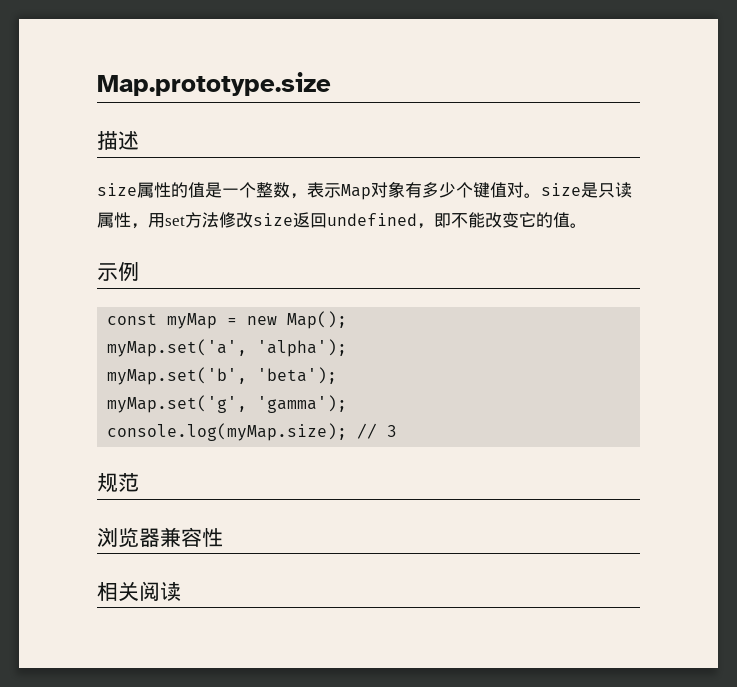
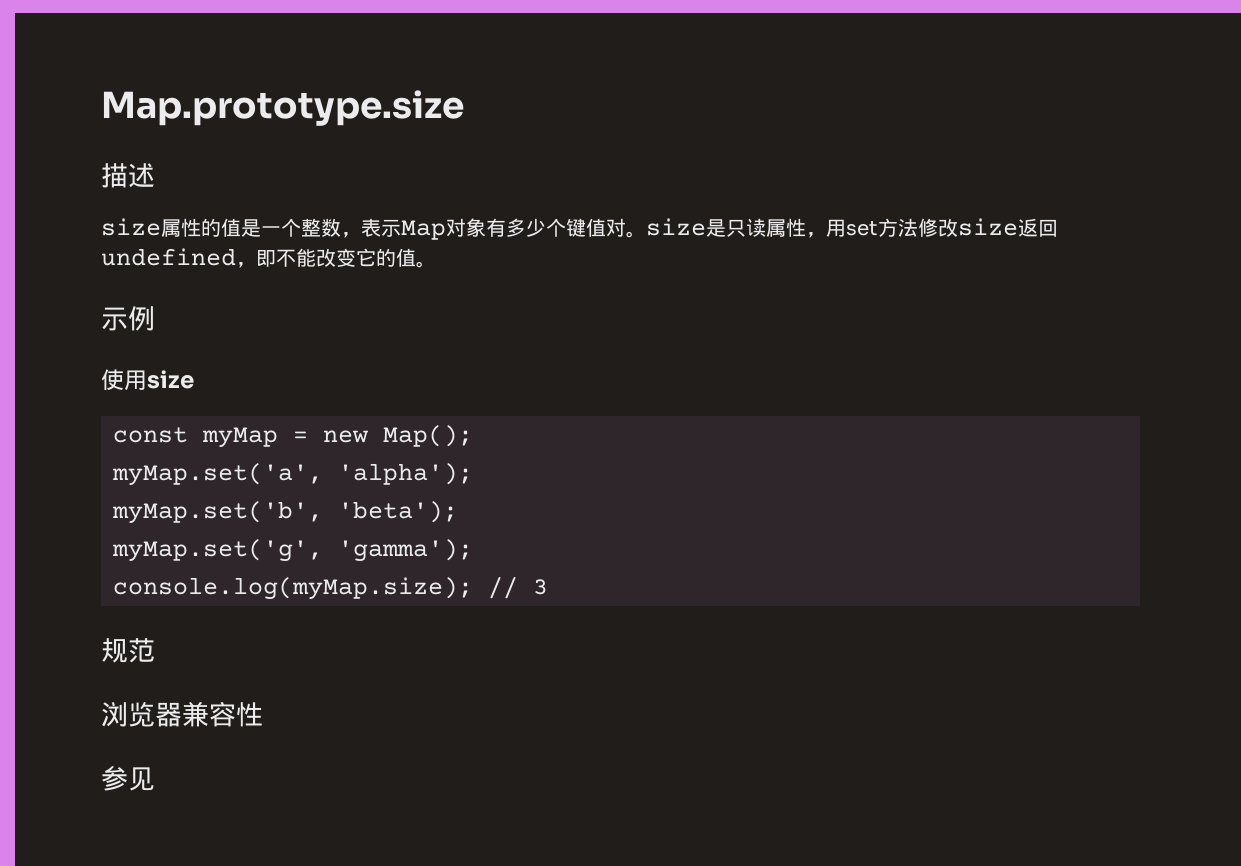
+ 使用size
- 相关阅读
+ 参见

